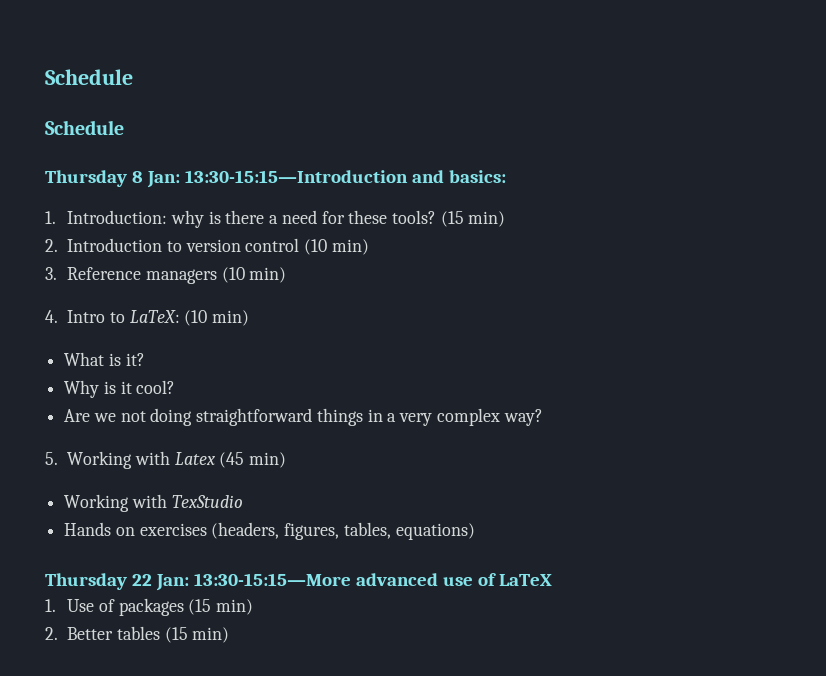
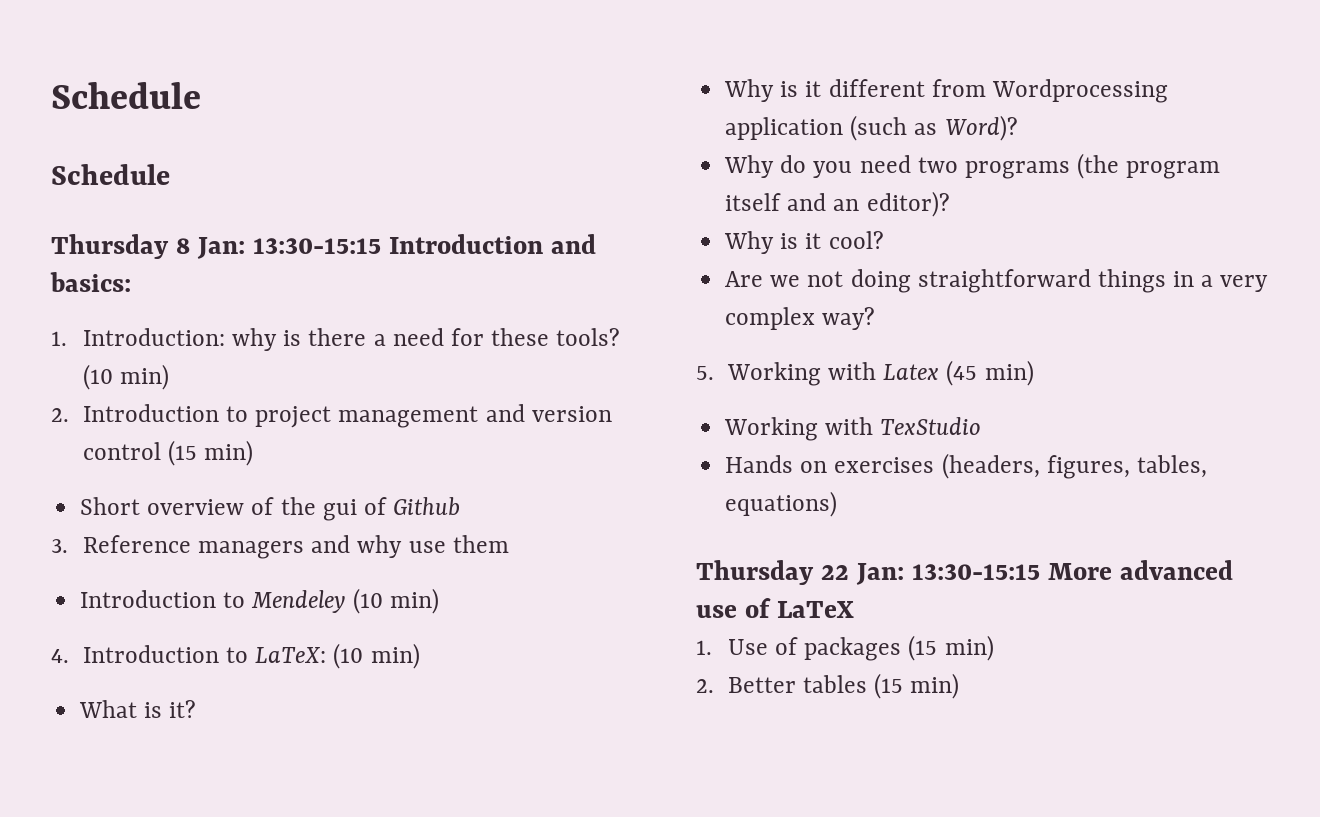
- Thursday 8 Jan: 13:30-15:15—Introduction and basics:
+ Thursday 8 Jan: 13:30-15:15 Introduction and basics:
- 1. Introduction: why is there a need for these tools? (15 min)
+ 1. Introduction: why is there a need for these tools? (10 min)
- 2. Introduction to version control (10 min)
- 3. Reference managers (10 min)
- 4. Intro to LaTeX: (10 min)
+ 2. Introduction to project management and version control (15 min)
+ Short overview of the gui of Github
+ 3. Reference managers and why use them
+ Introduction to Mendeley (10 min)
+ 4. Introduction to LaTeX: (10 min)
+ Why is it different from Wordprocessing application (such as Word)?
+ Why do you need two programs (the program itself and an editor)?
- Thursday 22 Jan: 13:30-15:15—More advanced use of LaTeX
+ Thursday 22 Jan: 13:30-15:15 More advanced use of LaTeX

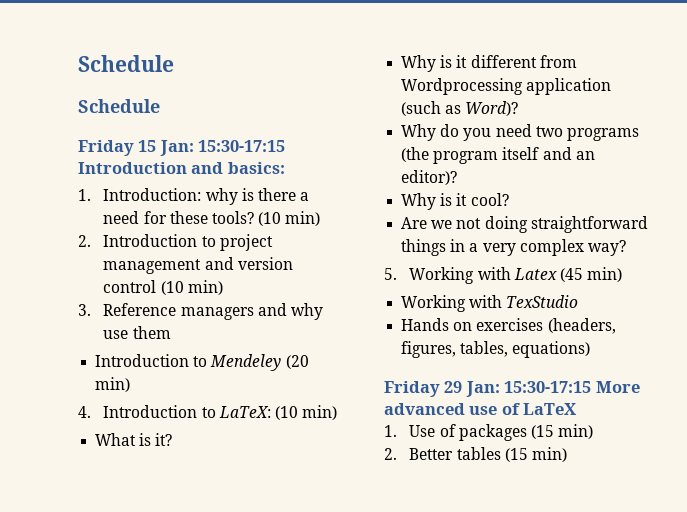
- Thursday 8 Jan: 13:30-15:15 Introduction and basics:
+ Friday 15 Jan: 15:30-17:15 Introduction and basics:
- 2. Introduction to project management and version control (15 min)
- Short overview of the gui of Github
+ 2. Introduction to project management and version control (10 min)
- Introduction to Mendeley (10 min)
+ Introduction to Mendeley (20 min)
- Thursday 22 Jan: 13:30-15:15 More advanced use of LaTeX
+ Friday 29 Jan: 15:30-17:15 More advanced use of LaTeX

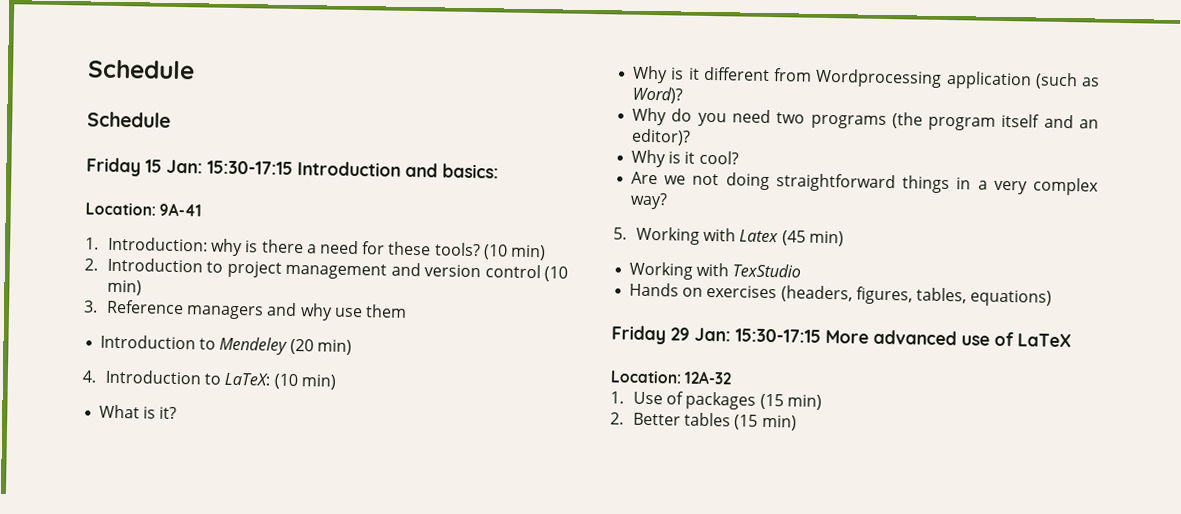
+ Location: 9A-41
+ Location: 12A-32

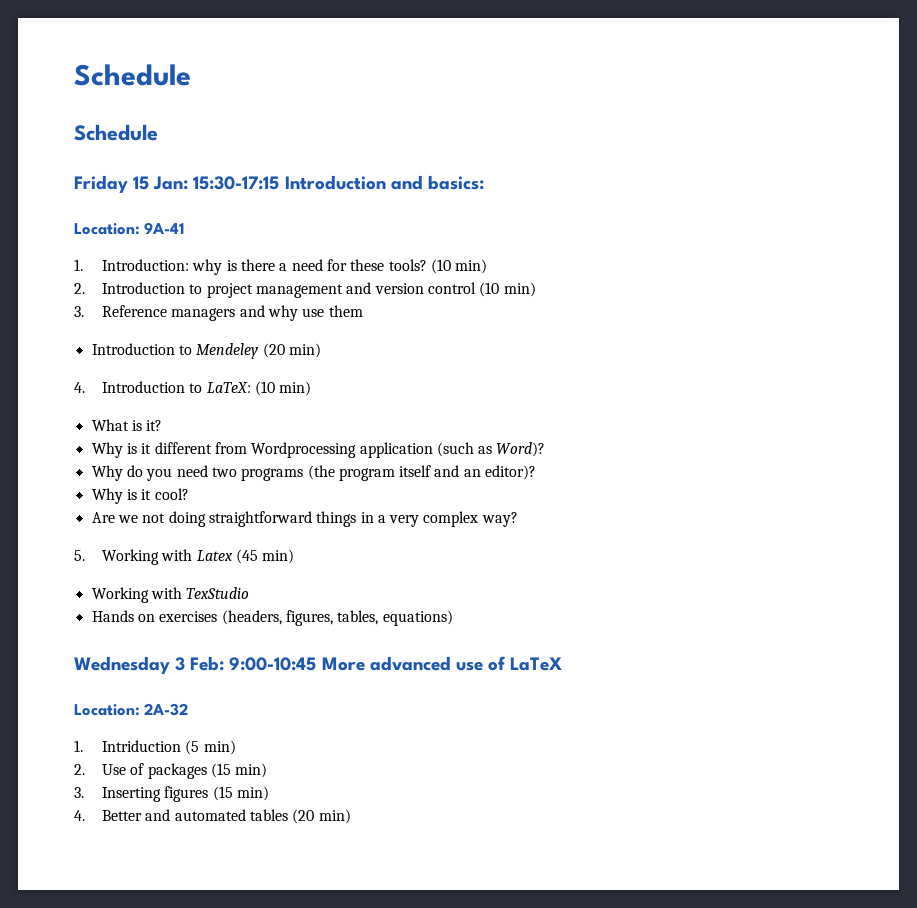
- Friday 29 Jan: 15:30-17:15 More advanced use of LaTeX
+ Wednesday 3 Feb: 9:00-10:45 More advanced use of LaTeX
- Location: 12A-32
- 1. Use of packages (15 min)
+ Location: 2A-32
+ 1. Intriduction (5 min)
+ 2. Use of packages (15 min)
- 2. Better tables (15 min)
+ 3. Inserting figures (15 min)
+ 4. Better and automated tables (20 min)

